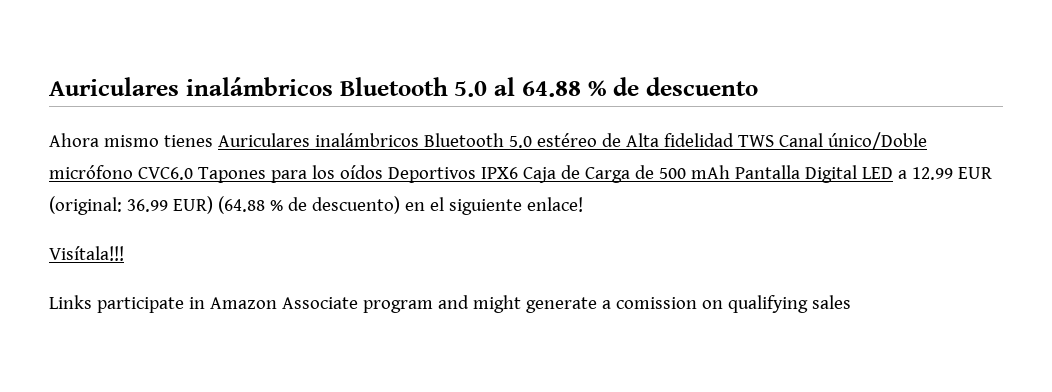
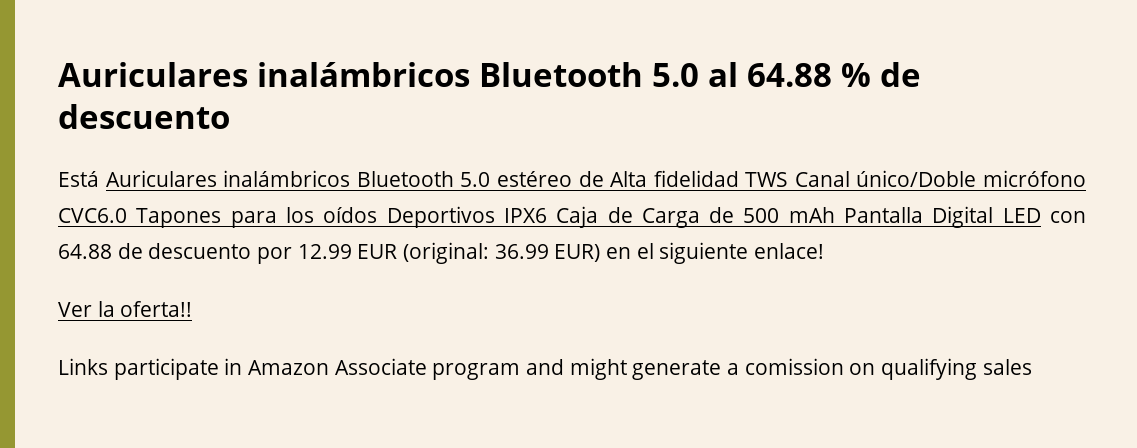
- Ahora mismo tienes Auriculares inalámbricos Bluetooth 5.0 estéreo de Alta fidelidad TWS Canal único/Doble micrófono CVC6.0 Tapones para los oídos Deportivos IPX6 Caja de Carga de 500 mAh Pantalla Digital LED a 12.99 EUR (original: 36.99 EUR) (64.88 % de descuento) en el siguiente enlace!
+ Está Auriculares inalámbricos Bluetooth 5.0 estéreo de Alta fidelidad TWS Canal único/Doble micrófono CVC6.0 Tapones para los oídos Deportivos IPX6 Caja de Carga de 500 mAh Pantalla Digital LED con 64.88 de descuento por 12.99 EUR (original: 36.99 EUR) en el siguiente enlace!
- Visítala!!!
+ Ver la oferta!!

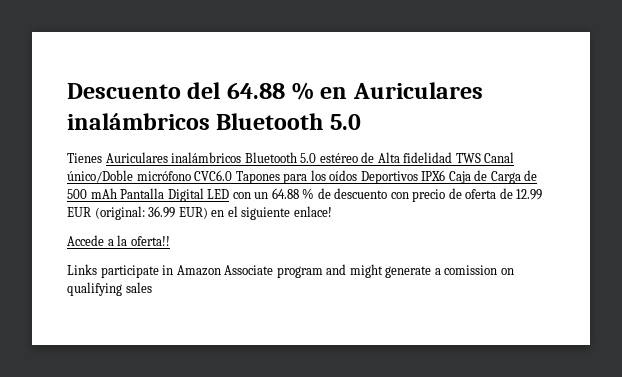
- Auriculares inalámbricos Bluetooth 5.0 al 64.88 % de descuento
- Está Auriculares inalámbricos Bluetooth 5.0 estéreo de Alta fidelidad TWS Canal único/Doble micrófono CVC6.0 Tapones para los oídos Deportivos IPX6 Caja de Carga de 500 mAh Pantalla Digital LED con 64.88 de descuento por 12.99 EUR (original: 36.99 EUR) en el siguiente enlace!
+ Descuento del 64.88 % en Auriculares inalámbricos Bluetooth 5.0
+ Tienes Auriculares inalámbricos Bluetooth 5.0 estéreo de Alta fidelidad TWS Canal único/Doble micrófono CVC6.0 Tapones para los oídos Deportivos IPX6 Caja de Carga de 500 mAh Pantalla Digital LED con un 64.88 % de descuento con precio de oferta de 12.99 EUR (original: 36.99 EUR) en el siguiente enlace!
- Ver la oferta!!
+ Accede a la oferta!!

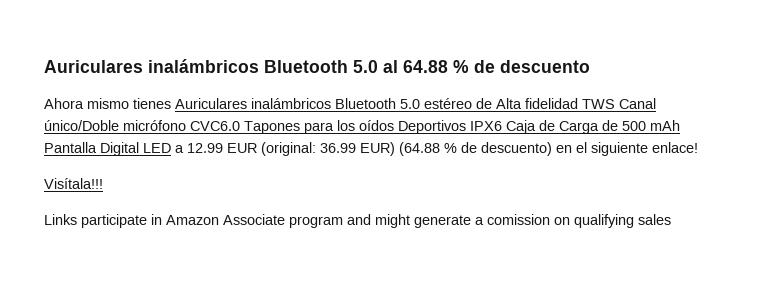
- Descuento del 64.88 % en Auriculares inalámbricos Bluetooth 5.0
- Tienes Auriculares inalámbricos Bluetooth 5.0 estéreo de Alta fidelidad TWS Canal único/Doble micrófono CVC6.0 Tapones para los oídos Deportivos IPX6 Caja de Carga de 500 mAh Pantalla Digital LED con un 64.88 % de descuento con precio de oferta de 12.99 EUR (original: 36.99 EUR) en el siguiente enlace!
+ Auriculares inalámbricos Bluetooth 5.0 al 64.88 % de descuento
+ Ahora mismo tienes Auriculares inalámbricos Bluetooth 5.0 estéreo de Alta fidelidad TWS Canal único/Doble micrófono CVC6.0 Tapones para los oídos Deportivos IPX6 Caja de Carga de 500 mAh Pantalla Digital LED a 12.99 EUR (original: 36.99 EUR) (64.88 % de descuento) en el siguiente enlace!
- Accede a la oferta!!
+ Visítala!!!

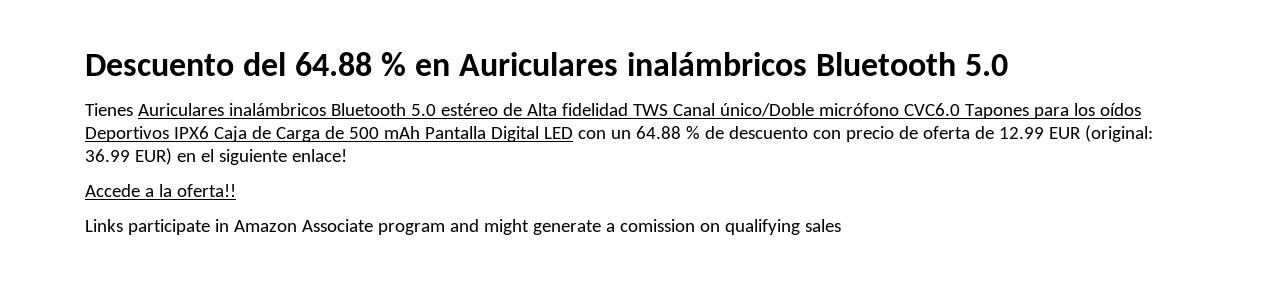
- Auriculares inalámbricos Bluetooth 5.0 al 64.88 % de descuento
- Ahora mismo tienes Auriculares inalámbricos Bluetooth 5.0 estéreo de Alta fidelidad TWS Canal único/Doble micrófono CVC6.0 Tapones para los oídos Deportivos IPX6 Caja de Carga de 500 mAh Pantalla Digital LED a 12.99 EUR (original: 36.99 EUR) (64.88 % de descuento) en el siguiente enlace!
+ Descuento del 64.88 % en Auriculares inalámbricos Bluetooth 5.0
+ Tienes Auriculares inalámbricos Bluetooth 5.0 estéreo de Alta fidelidad TWS Canal único/Doble micrófono CVC6.0 Tapones para los oídos Deportivos IPX6 Caja de Carga de 500 mAh Pantalla Digital LED con un 64.88 % de descuento con precio de oferta de 12.99 EUR (original: 36.99 EUR) en el siguiente enlace!
- Visítala!!!
+ Accede a la oferta!!

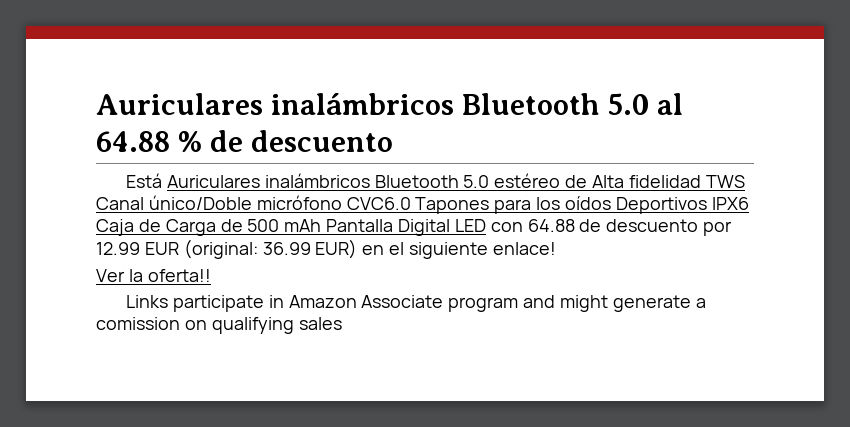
- Descuento del 64.88 % en Auriculares inalámbricos Bluetooth 5.0
- Tienes Auriculares inalámbricos Bluetooth 5.0 estéreo de Alta fidelidad TWS Canal único/Doble micrófono CVC6.0 Tapones para los oídos Deportivos IPX6 Caja de Carga de 500 mAh Pantalla Digital LED con un 64.88 % de descuento con precio de oferta de 12.99 EUR (original: 36.99 EUR) en el siguiente enlace!
+ Auriculares inalámbricos Bluetooth 5.0 al 64.88 % de descuento
+ Está Auriculares inalámbricos Bluetooth 5.0 estéreo de Alta fidelidad TWS Canal único/Doble micrófono CVC6.0 Tapones para los oídos Deportivos IPX6 Caja de Carga de 500 mAh Pantalla Digital LED con 64.88 de descuento por 12.99 EUR (original: 36.99 EUR) en el siguiente enlace!
- Accede a la oferta!!
+ Ver la oferta!!

